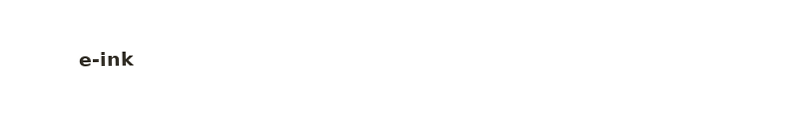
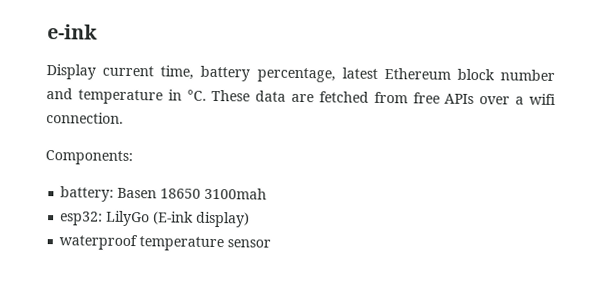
+ Display current time, battery percentage, latest Ethereum block number and temperature in °C. These data are fetched from free APIs over a wifi connection.
+ Components:
+ battery: Basen 18650 3100mah
+ esp32: LilyGo (E-ink display)
+ waterproof temperature sensor

